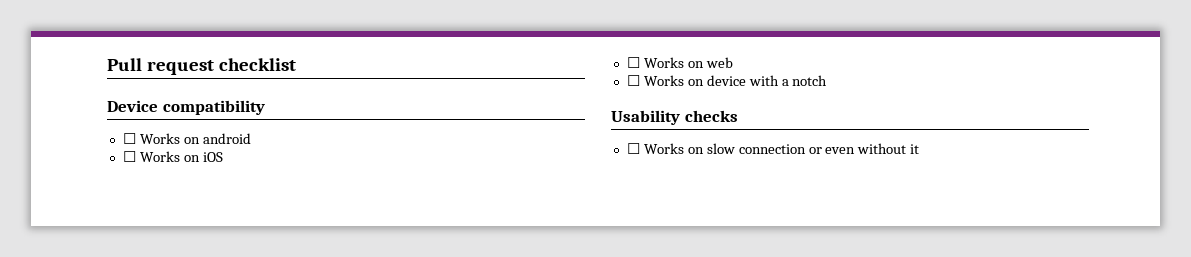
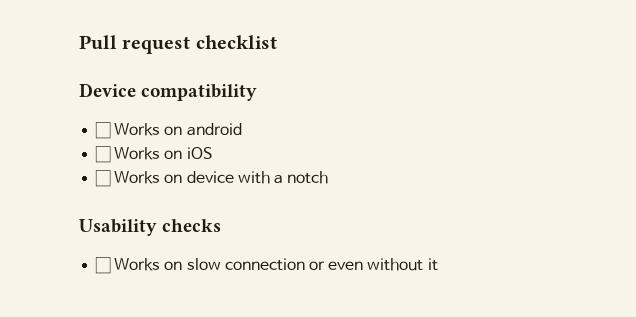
- ☐ Works on web

